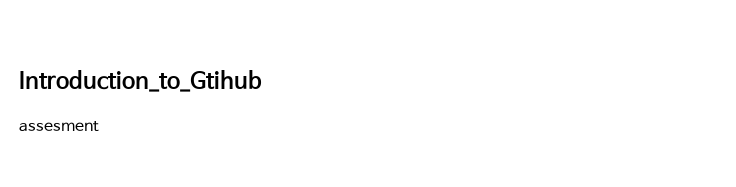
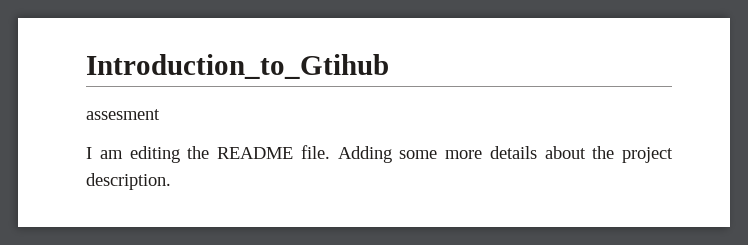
+ I am editing the README file. Adding some more details about the project description.

